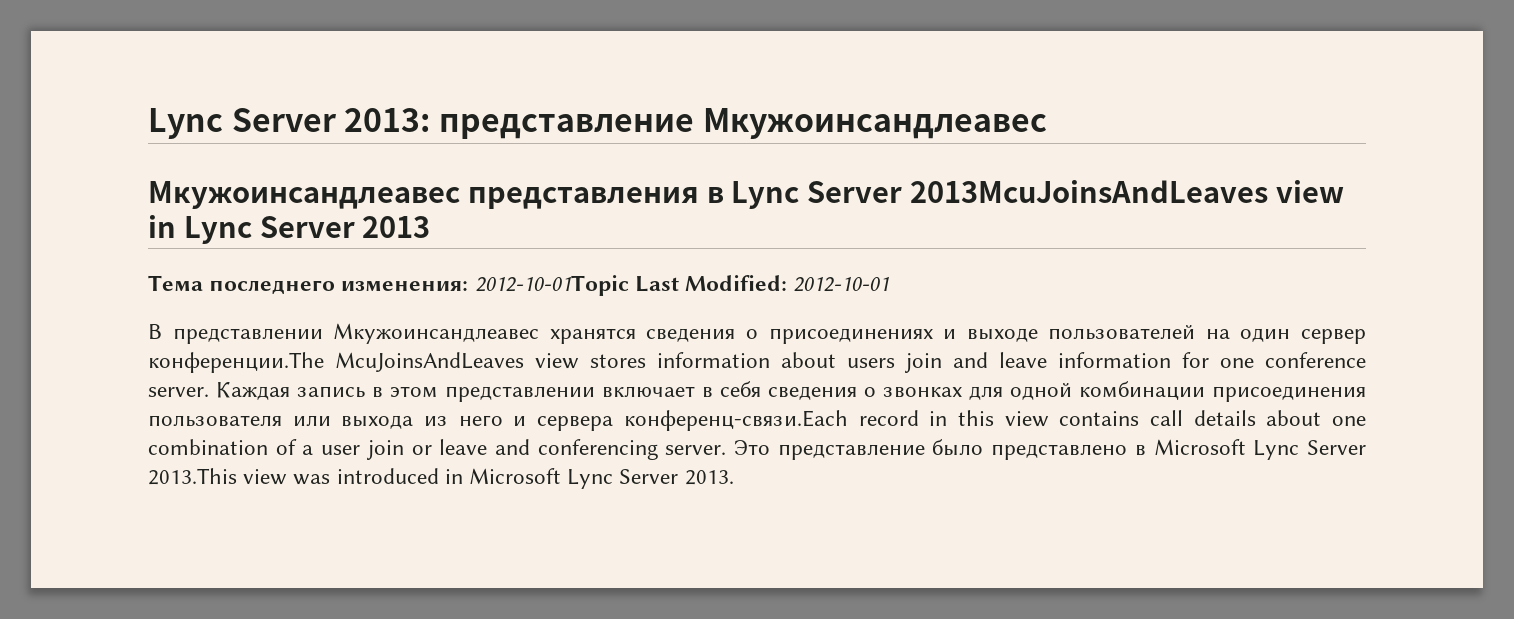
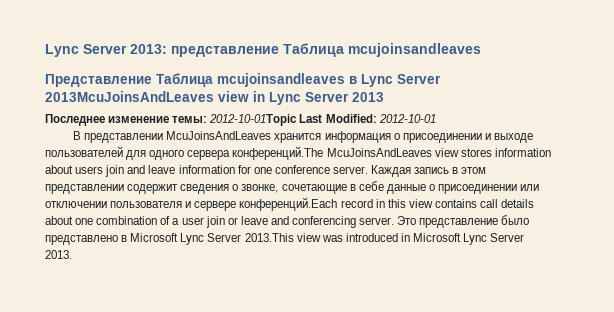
- Lync Server 2013: представление Мкужоинсандлеавес
- Мкужоинсандлеавес представления в Lync Server 2013McuJoinsAndLeaves view in Lync Server 2013
+ Lync Server 2013: представление Таблица mcujoinsandleaves
+ Представление Таблица mcujoinsandleaves в Lync Server 2013McuJoinsAndLeaves view in Lync Server 2013
- Тема последнего изменения: 2012-10-01Topic Last Modified: 2012-10-01
+ Последнее изменение темы: 2012-10-01Topic Last Modified: 2012-10-01
- В представлении Мкужоинсандлеавес хранятся сведения о присоединениях и выходе пользователей на один сервер конференции.The McuJoinsAndLeaves view stores information about users join and leave information for one conference server.
+ В представлении McuJoinsAndLeaves хранится информация о присоединении и выходе пользователей для одного сервера конференций.The McuJoinsAndLeaves view stores information about users join and leave information for one conference server.
- Каждая запись в этом представлении включает в себя сведения о звонках для одной комбинации присоединения пользователя или выхода из него и сервера конференц-связи.Each record in this view contains call details about one combination of a user join or leave and conferencing server.
+ Каждая запись в этом представлении содержит сведения о звонке, сочетающие в себе данные о присоединении или отключении пользователя и сервере конференций.Each record in this view contains call details about one combination of a user join or leave and conferencing server.

